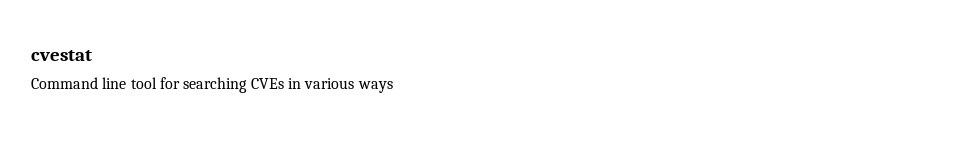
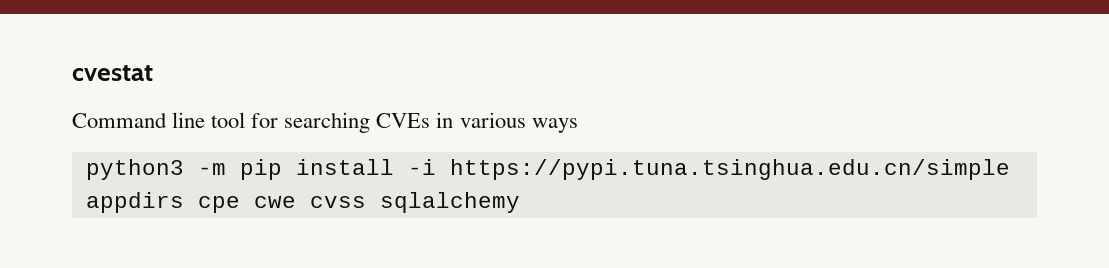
+ python3 -m pip install -i https://pypi.tuna.tsinghua.edu.cn/simple appdirs cpe cwe cvss sqlalchemy

